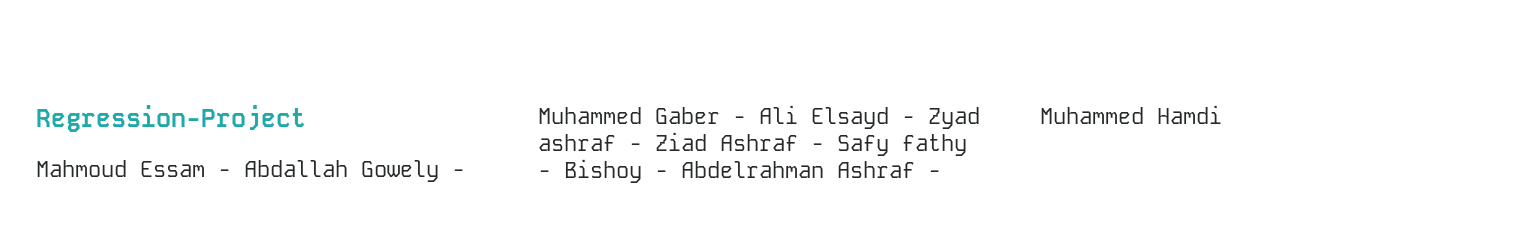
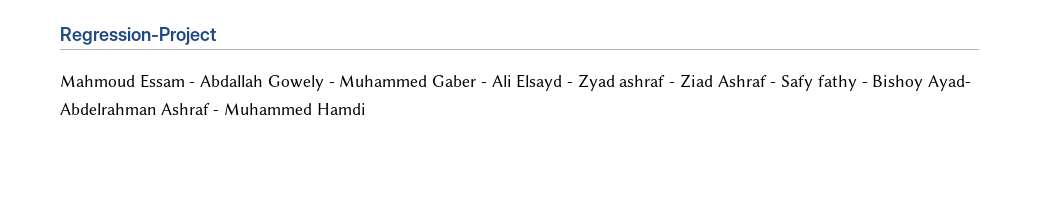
- Mahmoud Essam - Abdallah Gowely - Muhammed Gaber - Ali Elsayd - Zyad ashraf - Ziad Ashraf - Safy fathy - Bishoy - Abdelrahman Ashraf - Muhammed Hamdi
+ Mahmoud Essam - Abdallah Gowely - Muhammed Gaber - Ali Elsayd - Zyad ashraf - Ziad Ashraf - Safy fathy - Bishoy Ayad- Abdelrahman Ashraf - Muhammed Hamdi

